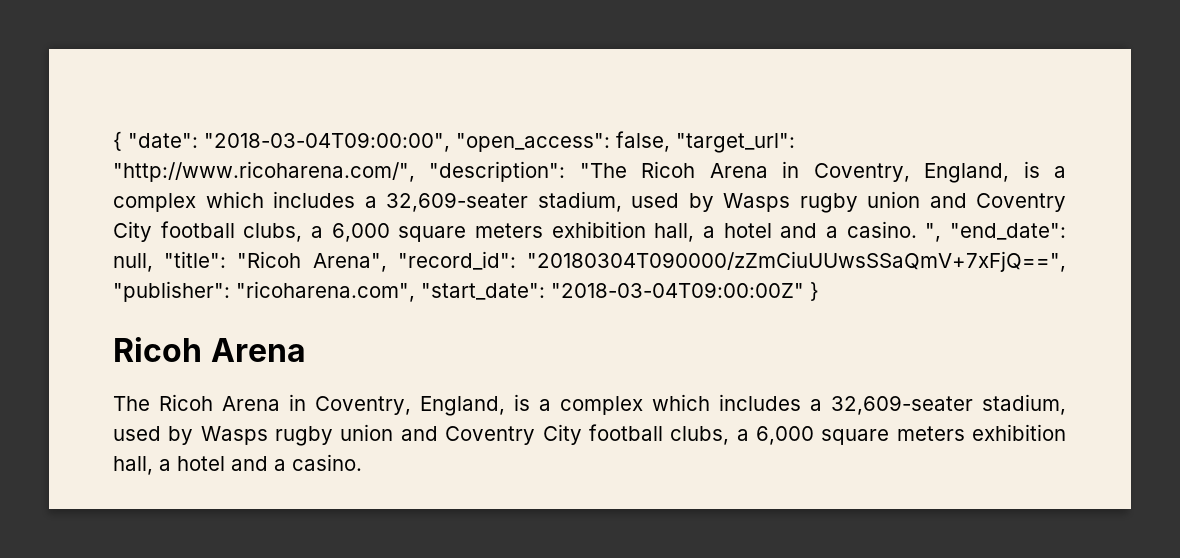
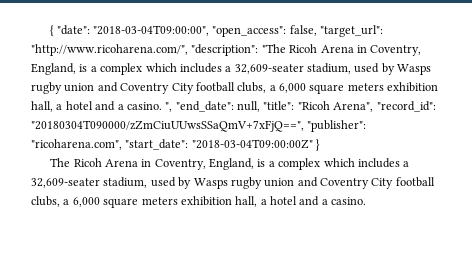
  ", "end_date": null, "title": "Ricoh Arena", "record_id": "20180304T090000/zZmCiuUUwsSSaQmV+7xFjQ==", "publisher": "ricoharena.com", "start_date": "2018-03-04T09:00:00Z" }
- Ricoh Arena

